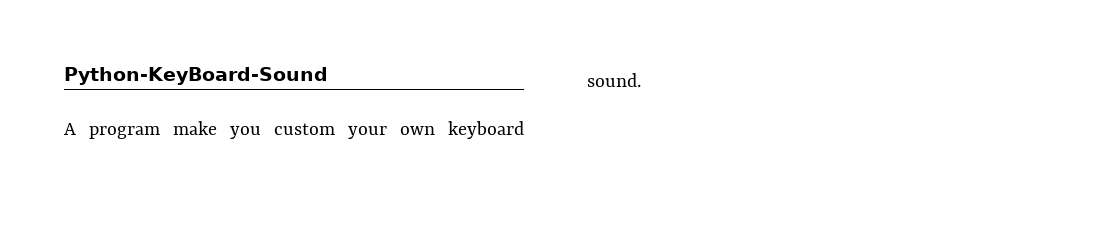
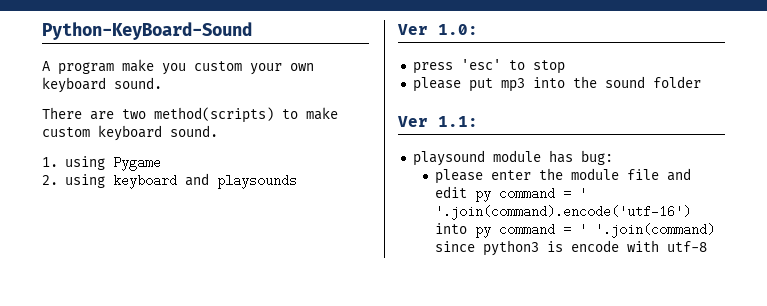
+ There are two method(scripts) to make custom keyboard sound.
+ 1. using Pygame
+ 2. using keyboard and playsounds
+ Ver 1.0:
+ press 'esc' to stop
+ please put mp3 into the sound folder
+ Ver 1.1:
+ playsound module has bug:
+ please enter the module file and edit py command = ' '.join(command).encode('utf-16') into py command = ' '.join(command) since python3 is encode with utf-8

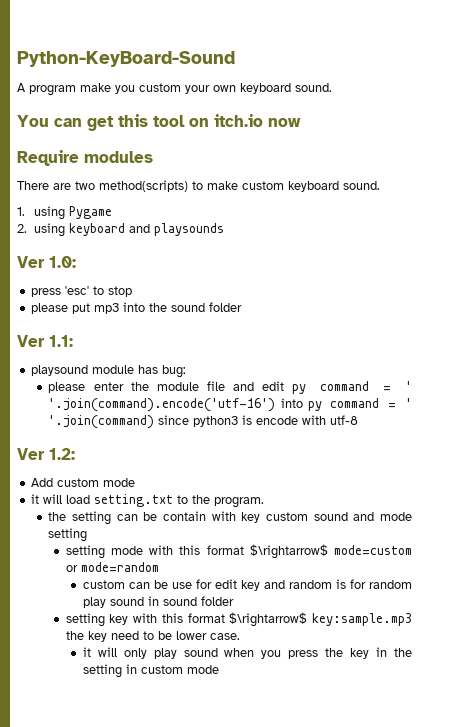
+ You can get this tool on itch.io now
+ Require modules
+ Ver 1.2:
+ Add custom mode
+ it will load setting.txt to the program.
+ the setting can be contain with key custom sound and mode setting
+ setting mode with this format $\rightarrow$ mode=custom or mode=random
+ custom can be use for edit key and random is for random play sound in sound folder
+ setting key with this format $\rightarrow$ key:sample.mp3 the key need to be lower case.
+ it will only play sound when you press the key in the setting in custom mode

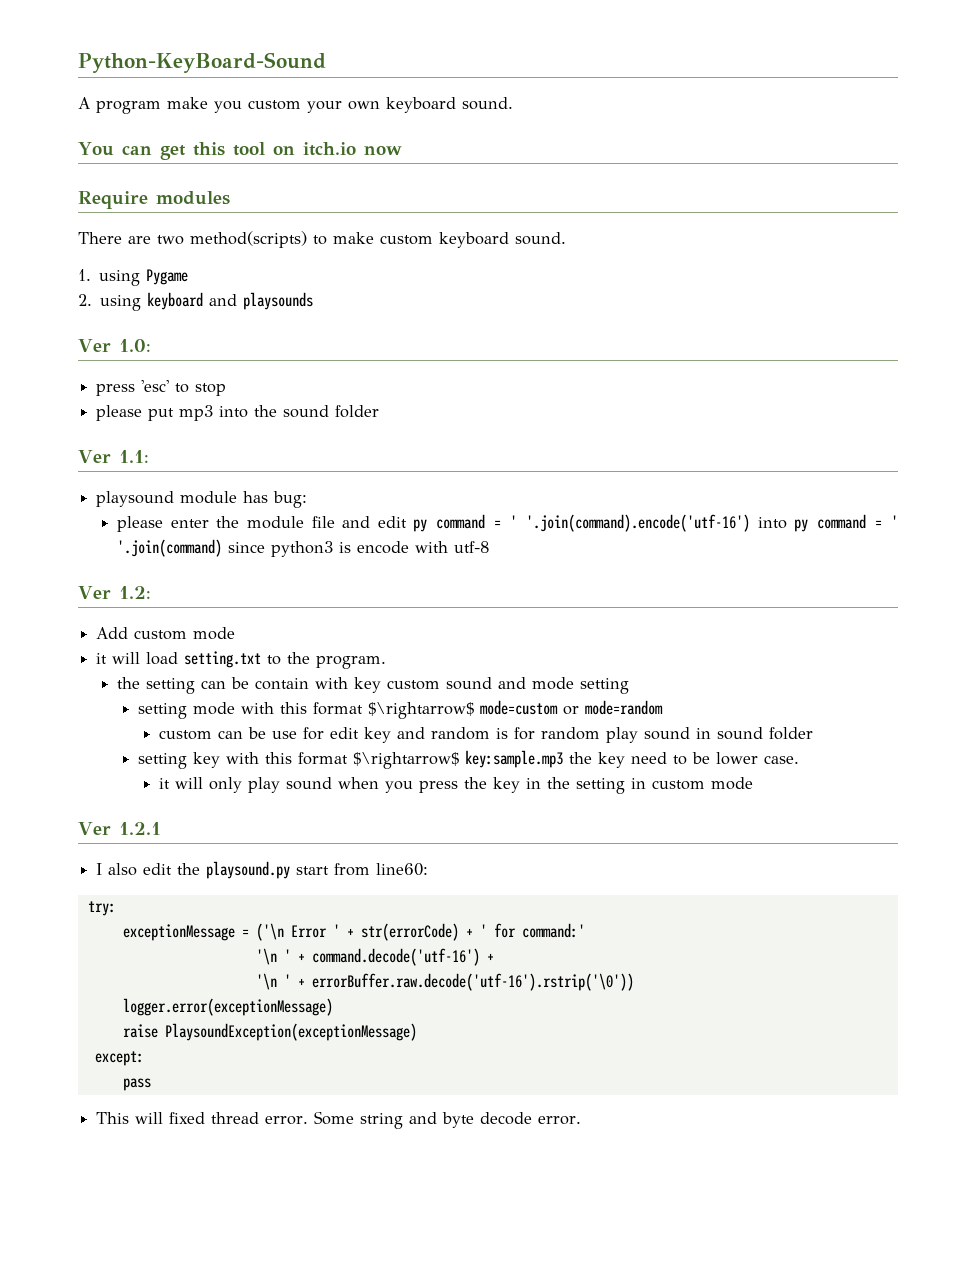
+ Ver 1.2.1
+ I also edit the playsound.py start from line60:
+ try:
+ exceptionMessage = ('\n Error ' + str(errorCode) + ' for command:'
+ '\n ' + command.decode('utf-16') +
+ '\n ' + errorBuffer.raw.decode('utf-16').rstrip('\0'))
+ logger.error(exceptionMessage)
+ raise PlaysoundException(exceptionMessage)
+ except:
+ pass
+ This will fixed thread error. Some string and byte decode error.

